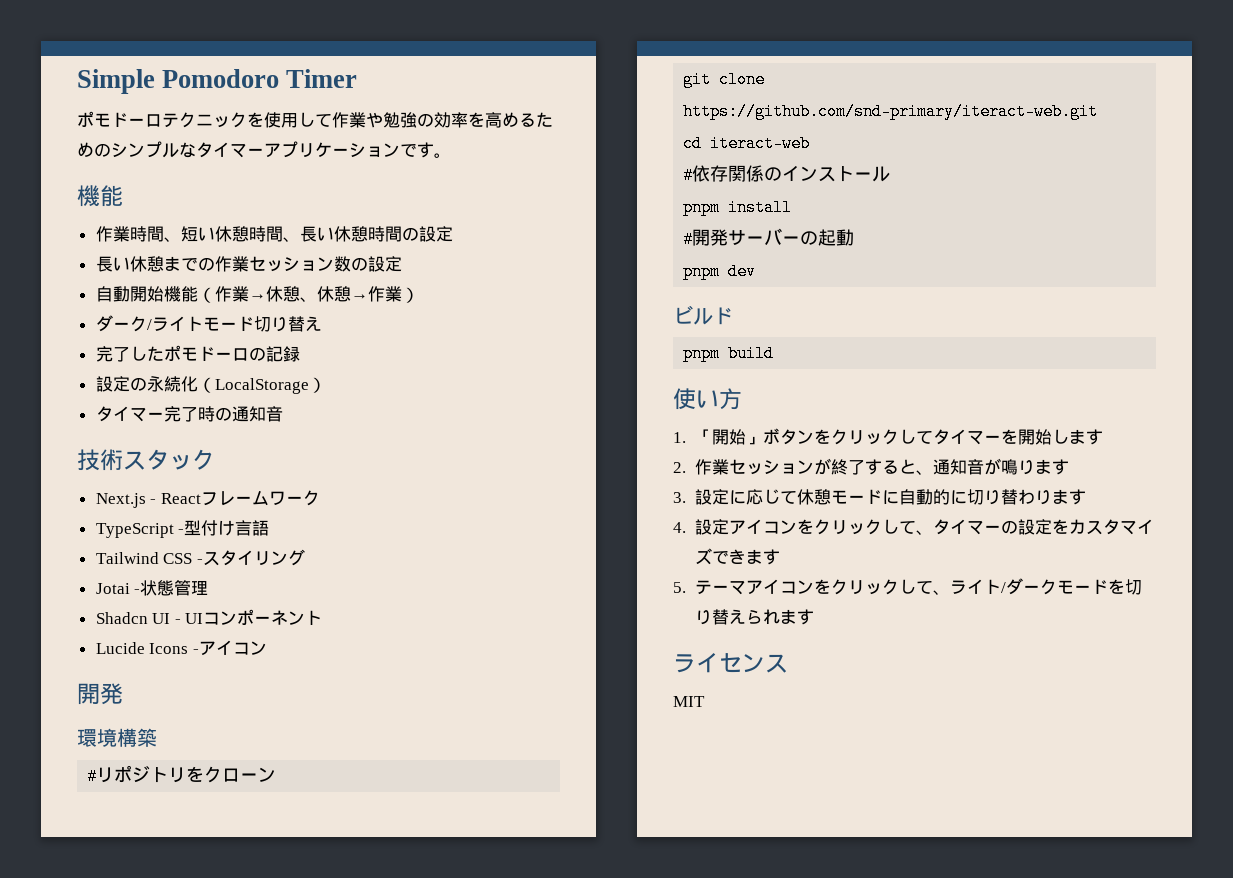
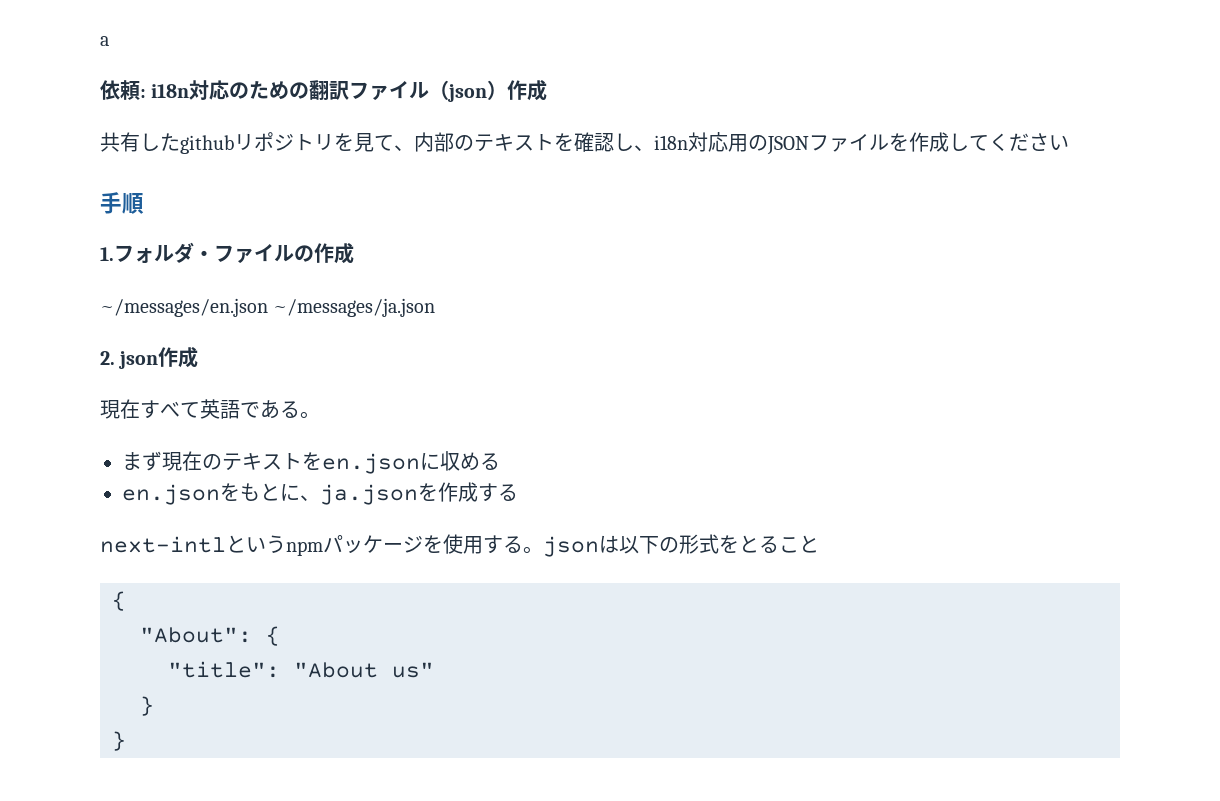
- Simple Pomodoro Timer
- ポモドーロテクニックを使用して作業や勉強の効率を高めるためのシンプルなタイマーアプリケーションです。
- 機能
- 作業時間、短い休憩時間、長い休憩時間の設定
- 長い休憩までの作業セッション数の設定
- 自動開始機能（作業→休憩、休憩→作業）
- ダーク/ライトモード切り替え
- 完了したポモドーロの記録
- 設定の永続化（LocalStorage）
- タイマー完了時の通知音
- 技術スタック
- Next.js - Reactフレームワーク
- TypeScript -型付け言語
- Tailwind CSS -スタイリング
- Jotai -状態管理
- Shadcn UI - UIコンポーネント
- Lucide Icons -アイコン
- 開発
- 環境構築
- #リポジトリをクローン
- git clone https://github.com/snd-primary/iteract-web.git
- cd iteract-web
- #依存関係のインストール
- pnpm install
- #開発サーバーの起動
- pnpm dev
- ビルド
- pnpm build
- 使い方
- 1.「開始」ボタンをクリックしてタイマーを開始します
- 2.作業セッションが終了すると、通知音が鳴ります
- 3.設定に応じて休憩モードに自動的に切り替わります
- 4.設定アイコンをクリックして、タイマーの設定をカスタマイズできます
- 5.テーマアイコンをクリックして、ライト/ダークモードを切り替えられます
- ライセンス
- MIT
+ a
+ 依頼: i18n対応のための翻訳ファイル（json）作成
+ 共有したgithubリポジトリを見て、内部のテキストを確認し、i18n対応用のJSONファイルを作成してください
+ 手順
+ 1.フォルダ・ファイルの作成
+ ~/messages/en.json ~/messages/ja.json
+ 2. json作成
+ 現在すべて英語である。
+ まず現在のテキストをen.jsonに収める
+ en.jsonをもとに、ja.jsonを作成する
+ next-intlというnpmパッケージを使用する。jsonは以下の形式をとること
+ {
+ "About": {
+ "title": "About us"
+ }
+ }

